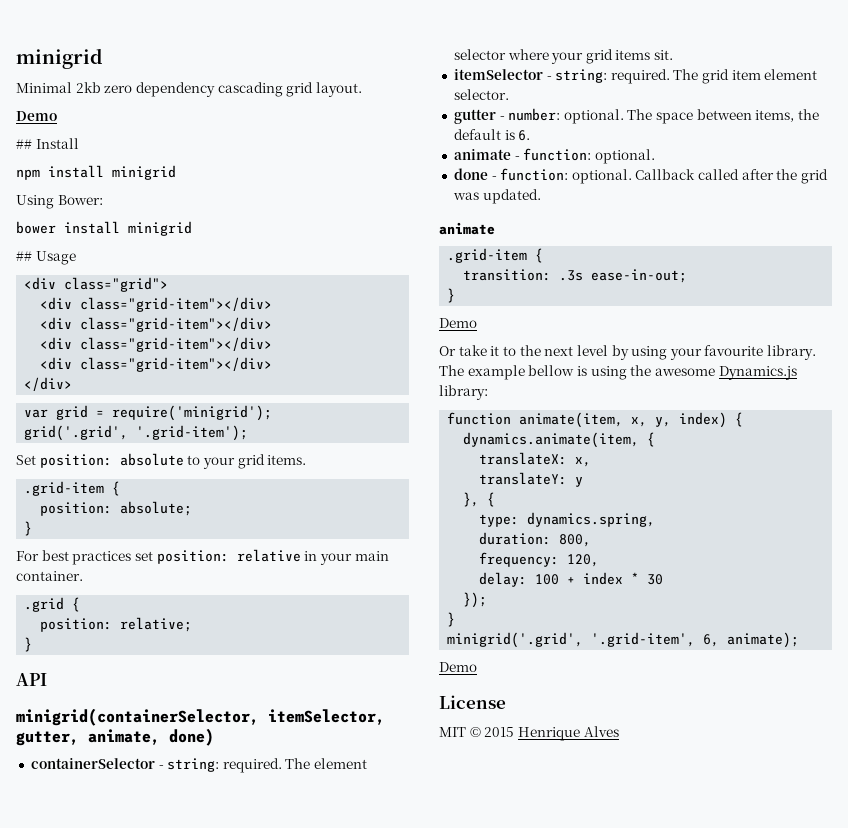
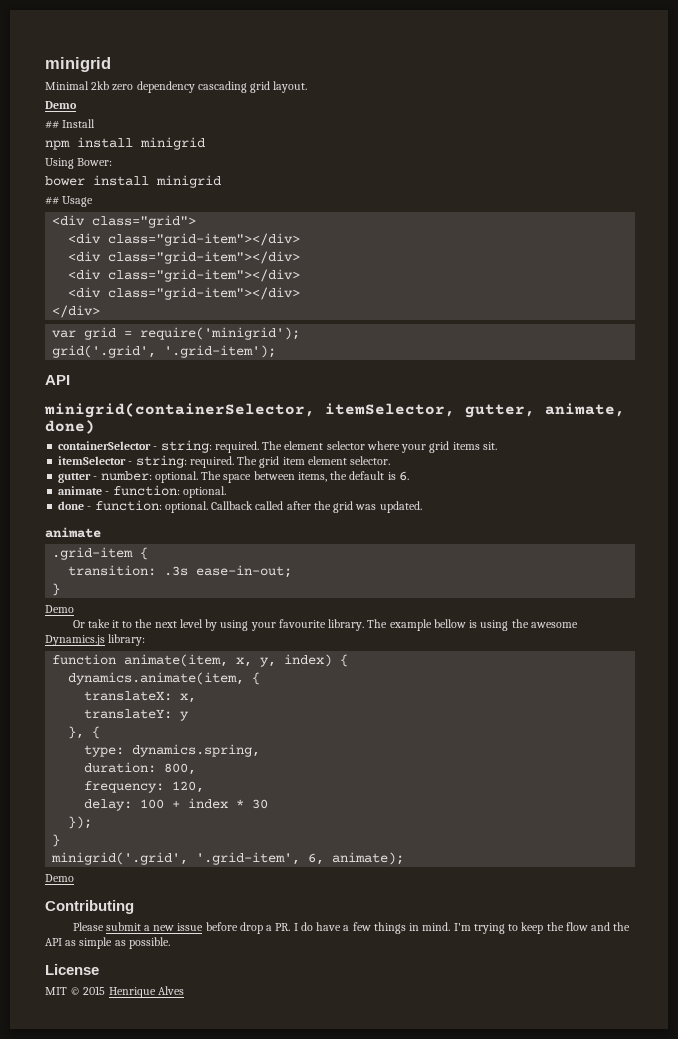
- Set position: absolute to your grid items.
- .grid-item {
- position: absolute;
- }
- For best practices set position: relative in your main container.
- .grid {
- position: relative;
- }
+ Contributing
+ Please submit a new issue before drop a PR. I do have a few things in mind. I'm trying to keep the flow and the API as simple as possible.

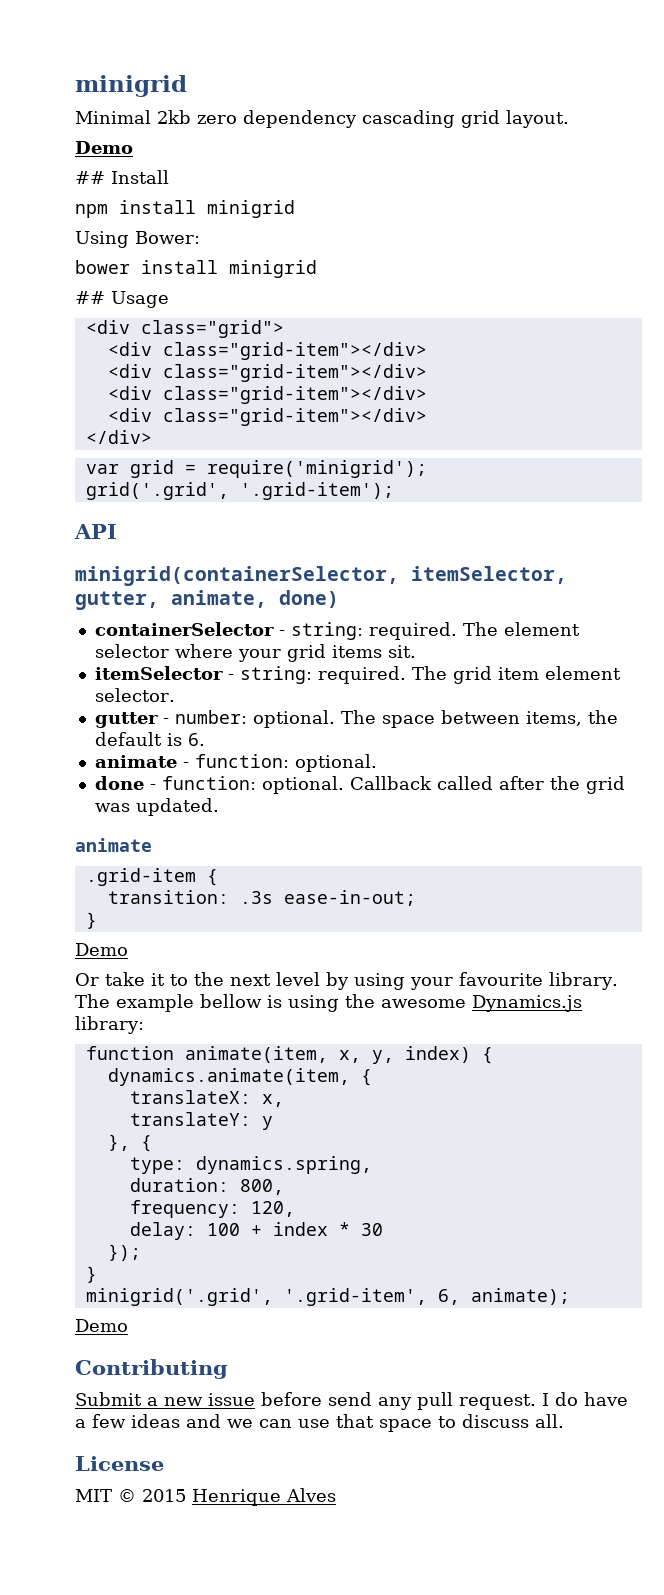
- Please submit a new issue before drop a PR. I do have a few things in mind. I'm trying to keep the flow and the API as simple as possible.
+ Submit a new issue before send any pull request. I do have a few ideas and we can use that space to discuss all.

